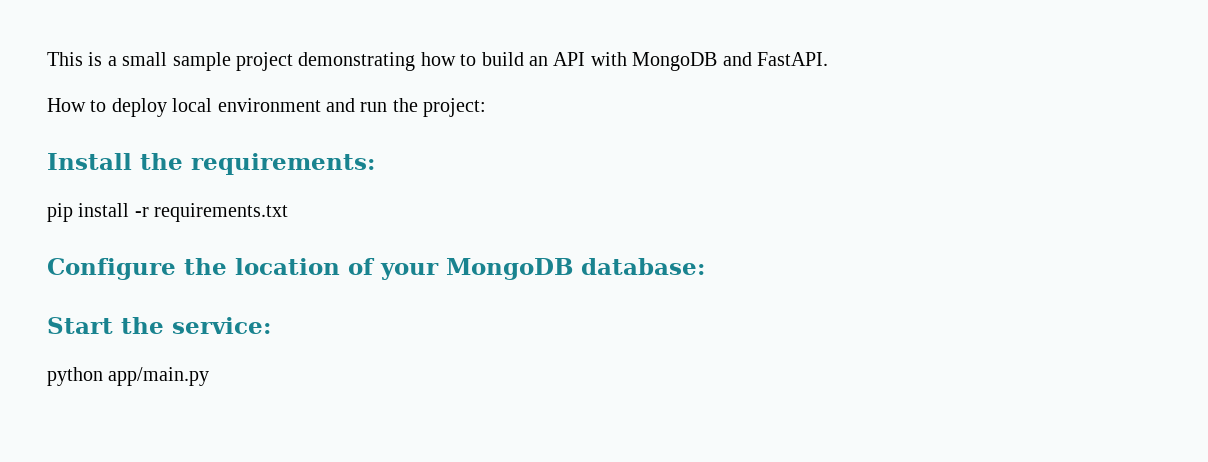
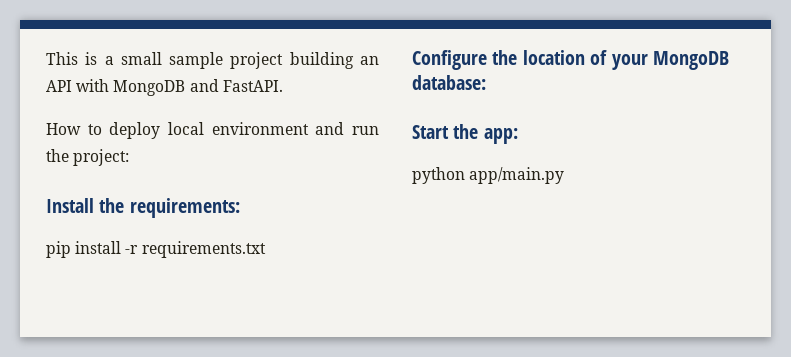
- This is a small sample project demonstrating how to build an API with MongoDB and FastAPI.
+ This is a small sample project building an API with MongoDB and FastAPI.
- Start the service:
+ Start the app:

